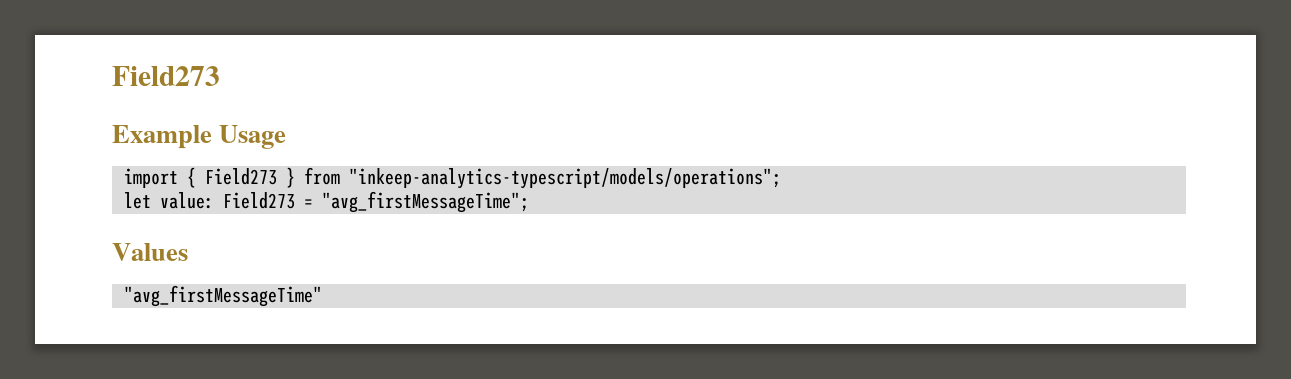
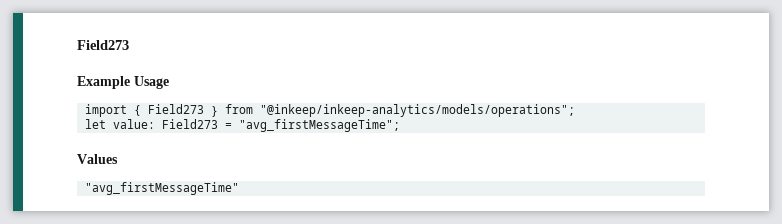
- import { Field273 } from "inkeep-analytics-typescript/models/operations";
+ import { Field273 } from "@inkeep/inkeep-analytics/models/operations";

